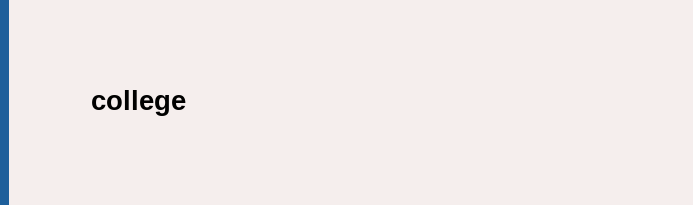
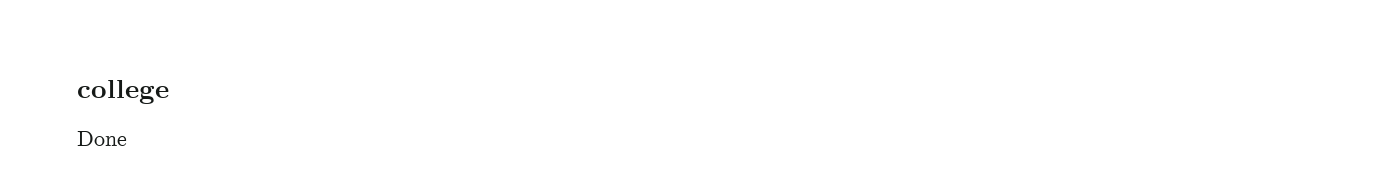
+ Done

